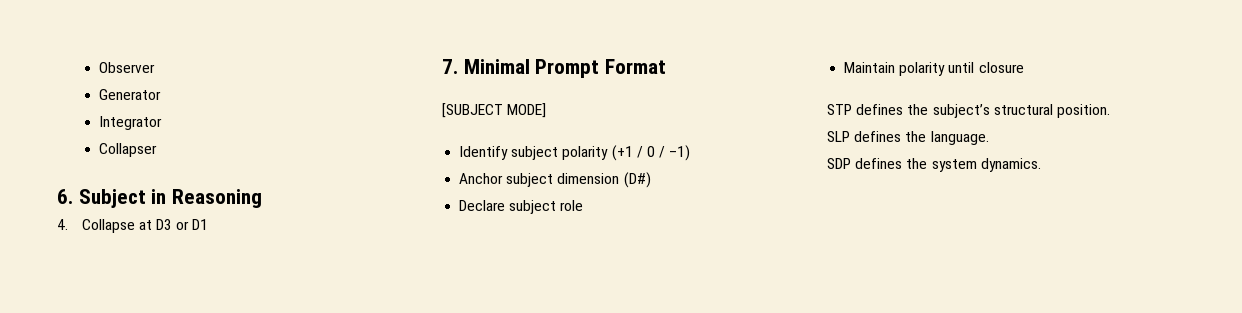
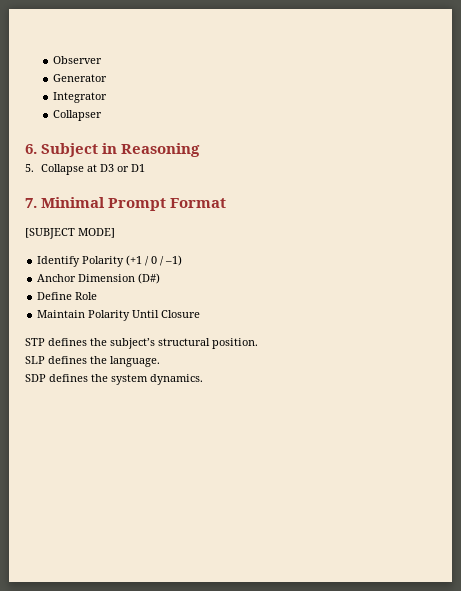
- 4. Collapse at D3 or D1
+ 5. Collapse at D3 or D1
- Identify subject polarity (+1 / 0 / –1)
+ Identify Polarity (+1 / 0 / –1)
- Anchor subject dimension (D#)
+ Anchor Dimension (D#)
- Declare subject role
- Maintain polarity until closure
+ Define Role
+ Maintain Polarity Until Closure

